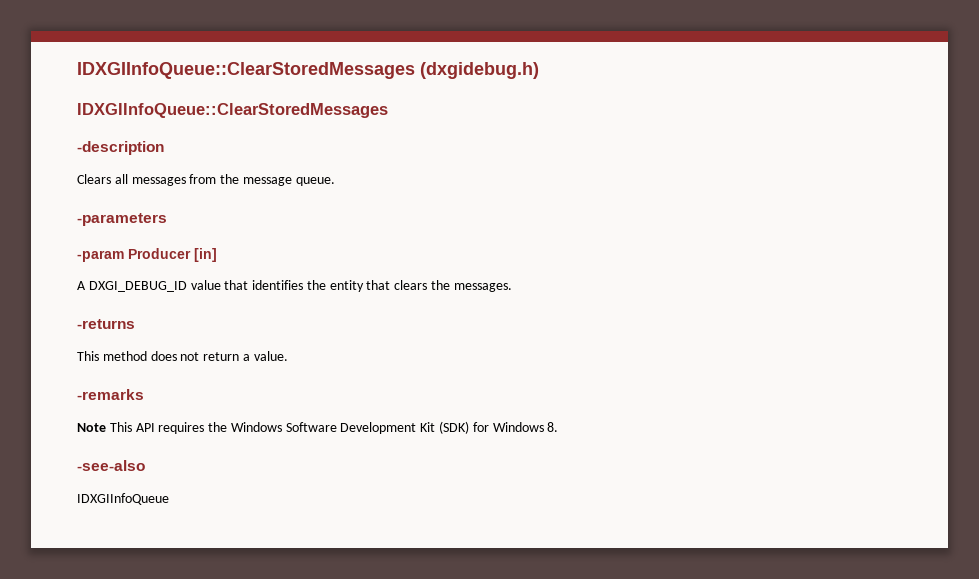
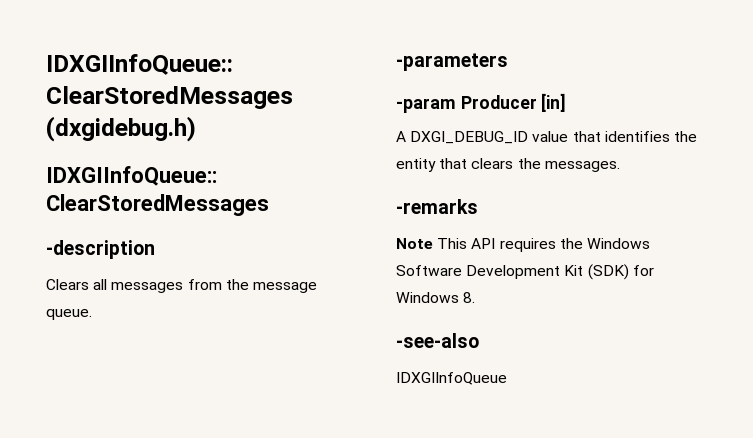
- -returns
- This method does not return a value.

